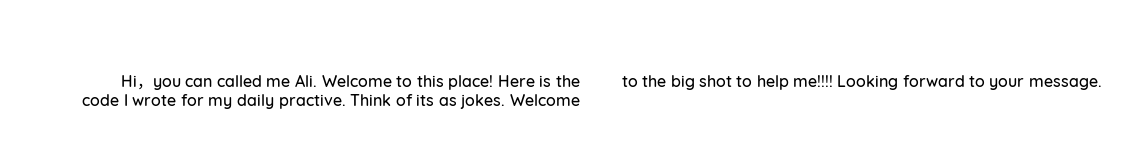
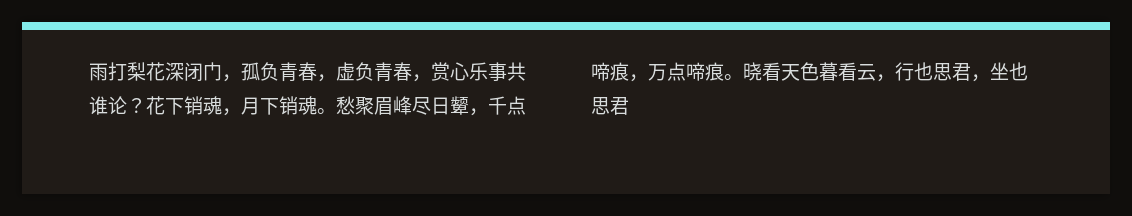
- Hi，you can called me Ali. Welcome to this place! Here is the code I wrote for my daily practive. Think of its as jokes. Welcome to the big shot to help me!!!! Looking forward to your message.
+ 雨打梨花深闭门，孤负青春，虚负青春，赏心乐事共谁论？花下销魂，月下销魂。愁聚眉峰尽日颦，千点啼痕，万点啼痕。晓看天色暮看云，行也思君，坐也思君

